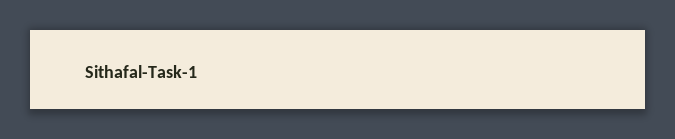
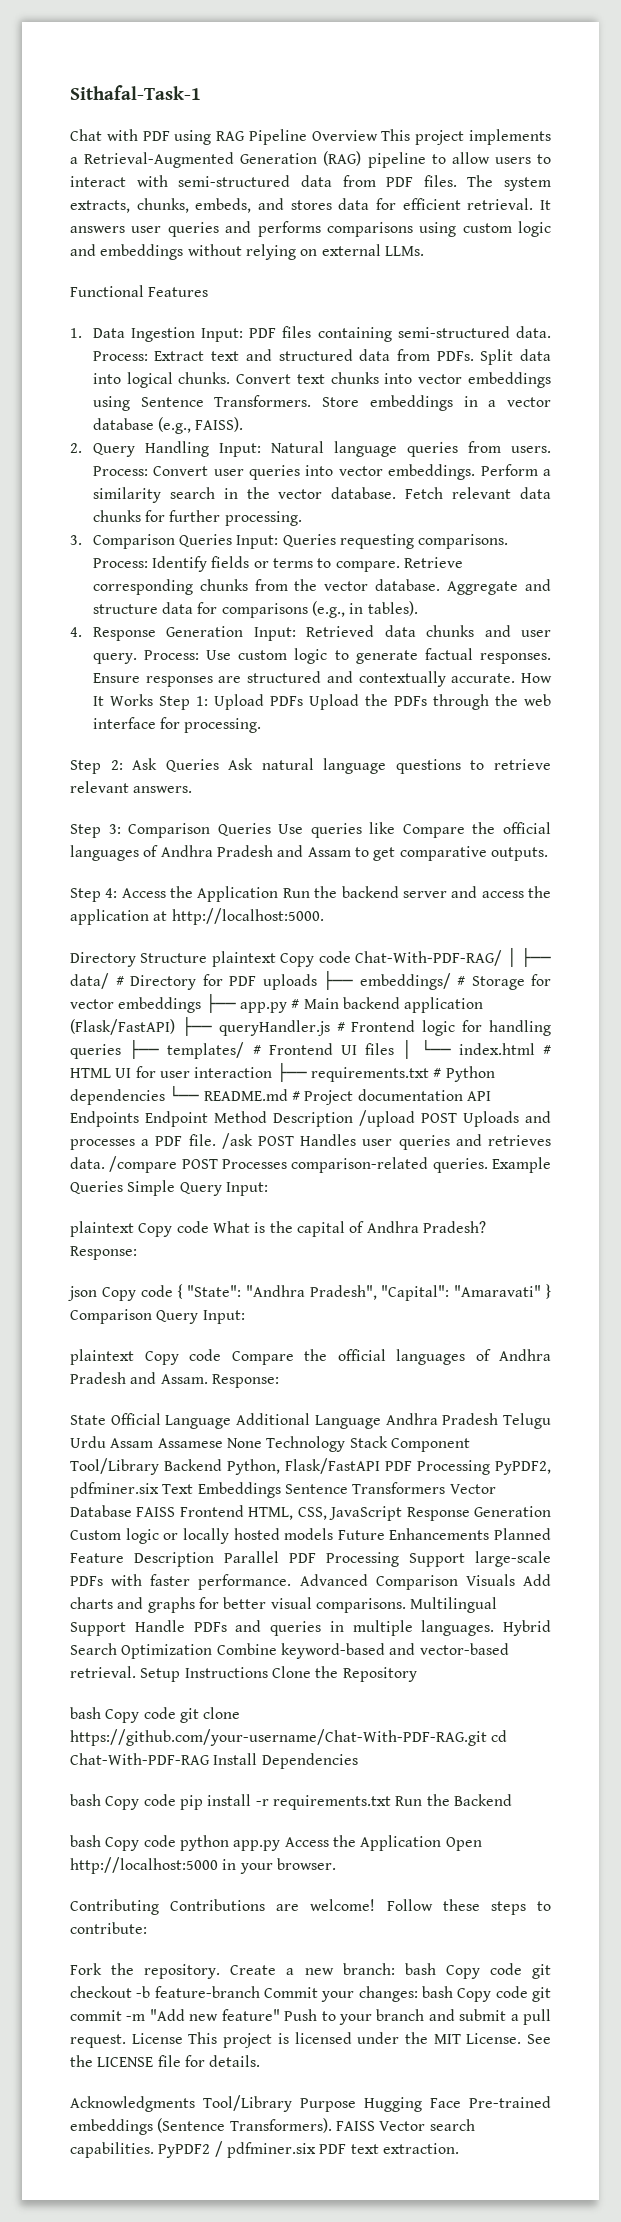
+ Chat with PDF using RAG Pipeline Overview This project implements a Retrieval-Augmented Generation (RAG) pipeline to allow users to interact with semi-structured data from PDF files. The system extracts, chunks, embeds, and stores data for efficient retrieval. It answers user queries and performs comparisons using custom logic and embeddings without relying on external LLMs.
+ Functional Features
+ 1. Data Ingestion Input: PDF files containing semi-structured data. Process: Extract text and structured data from PDFs. Split data into logical chunks. Convert text chunks into vector embeddings using Sentence Transformers. Store embeddings in a vector database (e.g., FAISS).
+ 2. Query Handling Input: Natural language queries from users. Process: Convert user queries into vector embeddings. Perform a similarity search in the vector database. Fetch relevant data chunks for further processing.
+ 3. Comparison Queries Input: Queries requesting comparisons. Process: Identify fields or terms to compare. Retrieve corresponding chunks from the vector database. Aggregate and structure data for comparisons (e.g., in tables).
+ 4. Response Generation Input: Retrieved data chunks and user query. Process: Use custom logic to generate factual responses. Ensure responses are structured and contextually accurate. How It Works Step 1: Upload PDFs Upload the PDFs through the web interface for processing.
+ Step 2: Ask Queries Ask natural language questions to retrieve relevant answers.
+ Step 3: Comparison Queries Use queries like Compare the official languages of Andhra Pradesh and Assam to get comparative outputs.
+ Step 4: Access the Application Run the backend server and access the application at http://localhost:5000.
+ Directory Structure plaintext Copy code Chat-With-PDF-RAG/ │ ├── data/ # Directory for PDF uploads ├── embeddings/ # Storage for vector embeddings ├── app.py # Main backend application (Flask/FastAPI) ├── queryHandler.js # Frontend logic for handling queries ├── templates/ # Frontend UI files │ └── index.html # HTML UI for user interaction ├── requirements.txt # Python dependencies └── README.md # Project documentation API Endpoints Endpoint Method Description /upload POST Uploads and processes a PDF file. /ask POST Handles user queries and retrieves data. /compare POST Processes comparison-related queries. Example Queries Simple Query Input:
+ plaintext Copy code What is the capital of Andhra Pradesh? Response:
+ json Copy code { "State": "Andhra Pradesh", "Capital": "Amaravati" } Comparison Query Input:
+ plaintext Copy code Compare the official languages of Andhra Pradesh and Assam. Response:
+ State Official Language Additional Language Andhra Pradesh Telugu Urdu Assam Assamese None Technology Stack Component Tool/Library Backend Python, Flask/FastAPI PDF Processing PyPDF2, pdfminer.six Text Embeddings Sentence Transformers Vector Database FAISS Frontend HTML, CSS, JavaScript Response Generation Custom logic or locally hosted models Future Enhancements Planned Feature Description Parallel PDF Processing Support large-scale PDFs with faster performance. Advanced Comparison Visuals Add charts and graphs for better visual comparisons. Multilingual Support Handle PDFs and queries in multiple languages. Hybrid Search Optimization Combine keyword-based and vector-based retrieval. Setup Instructions Clone the Repository
+ bash Copy code git clone https://github.com/your-username/Chat-With-PDF-RAG.git cd Chat-With-PDF-RAG Install Dependencies
+ bash Copy code pip install -r requirements.txt Run the Backend
+ bash Copy code python app.py Access the Application Open http://localhost:5000 in your browser.
+ Contributing Contributions are welcome! Follow these steps to contribute:
+ Fork the repository. Create a new branch: bash Copy code git checkout -b feature-branch Commit your changes: bash Copy code git commit -m "Add new feature" Push to your branch and submit a pull request. License This project is licensed under the MIT License. See the LICENSE file for details.
+ Acknowledgments Tool/Library Purpose Hugging Face Pre-trained embeddings (Sentence Transformers). FAISS Vector search capabilities. PyPDF2 / pdfminer.six PDF text extraction.

